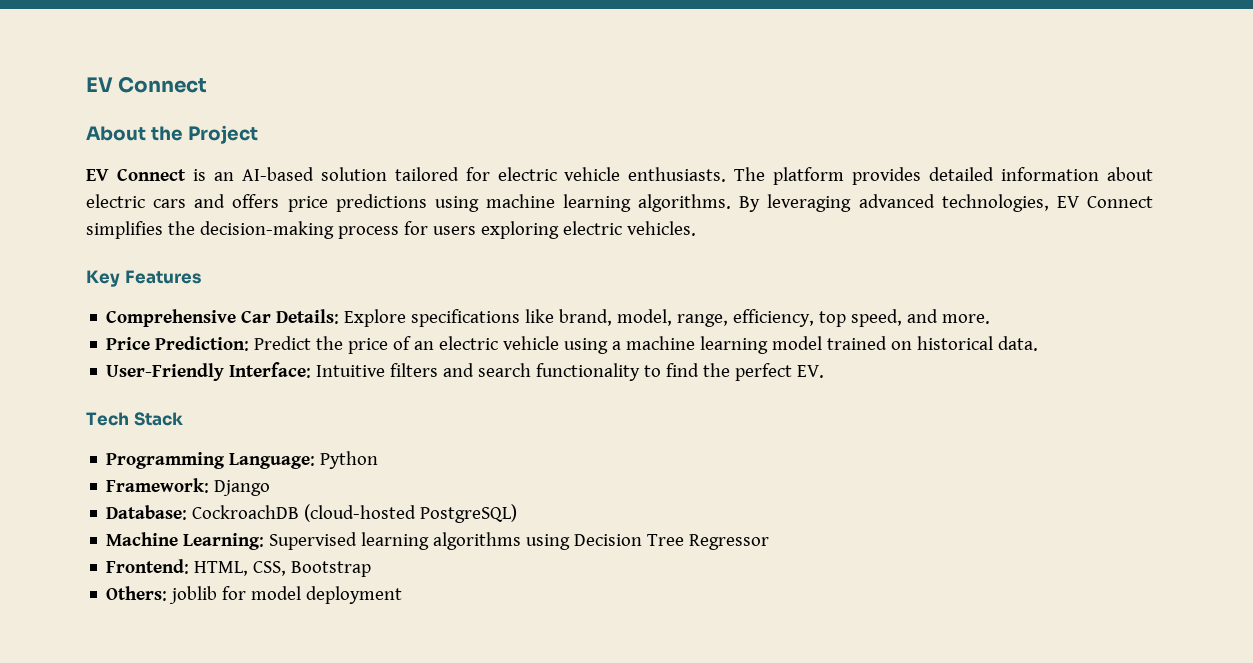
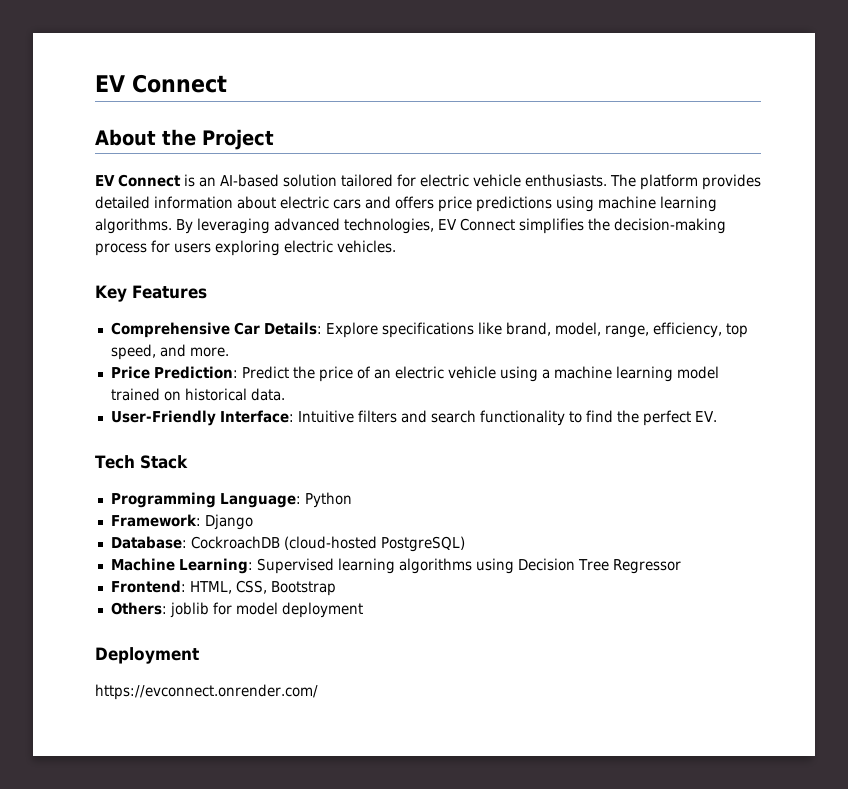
+ Deployment
+ https://evconnect.onrender.com/

